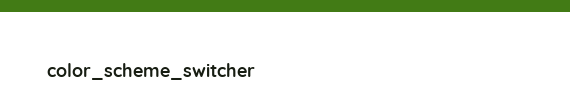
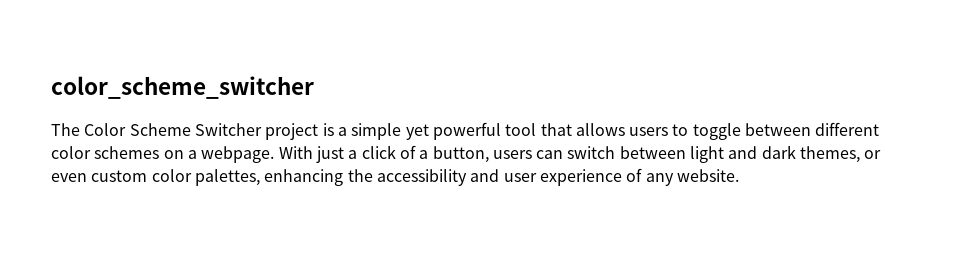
+ The Color Scheme Switcher project is a simple yet powerful tool that allows users to toggle between different color schemes on a webpage. With just a click of a button, users can switch between light and dark themes, or even custom color palettes, enhancing the accessibility and user experience of any website.

